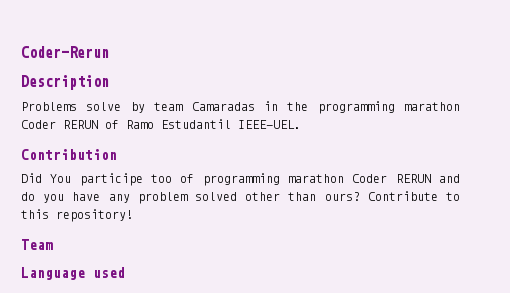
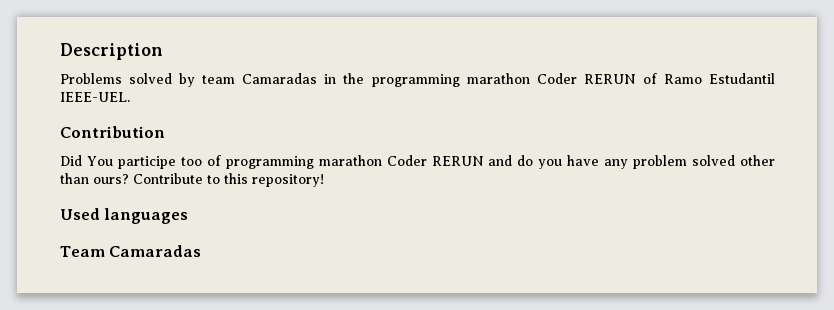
- Coder-Rerun
- Problems solve by team Camaradas in the programming marathon Coder RERUN of Ramo Estudantil IEEE-UEL.
+ Problems solved by team Camaradas in the programming marathon Coder RERUN of Ramo Estudantil IEEE-UEL.
+ Used languages
- Team
- Language used
+ Team Camaradas

